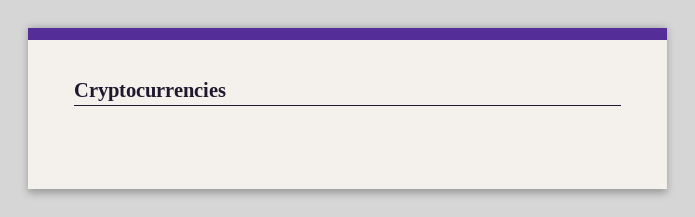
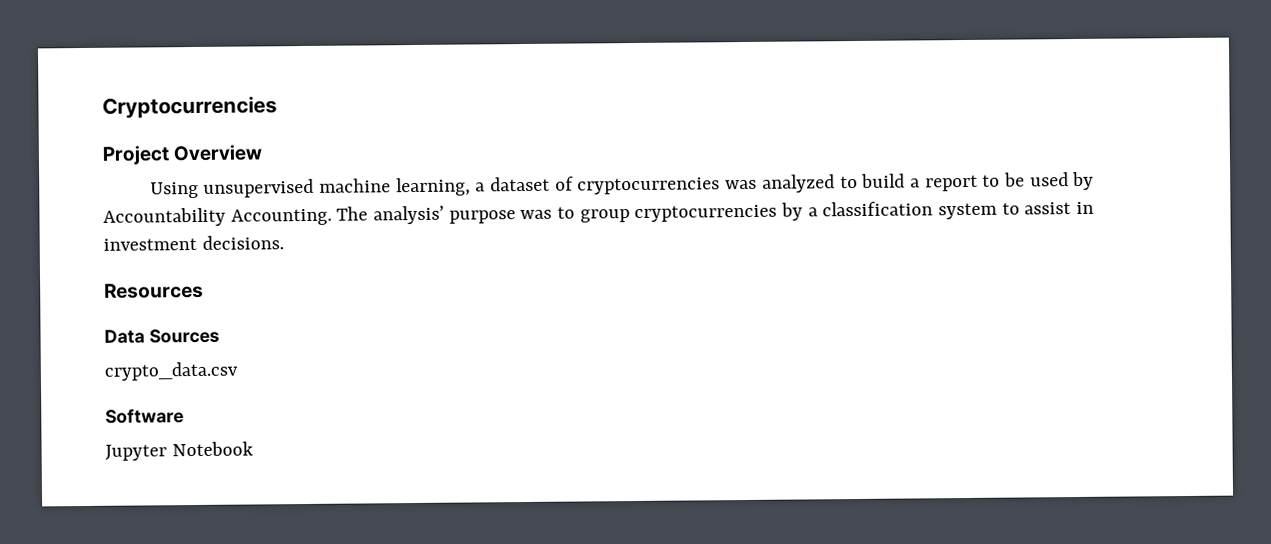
+ Project Overview
+ Using unsupervised machine learning, a dataset of cryptocurrencies was analyzed to build a report to be used by Accountability Accounting. The analysis’ purpose was to group cryptocurrencies by a classification system to assist in investment decisions.
+ Resources
+ Data Sources
+ crypto_data.csv
+ Software
+ Jupyter Notebook

